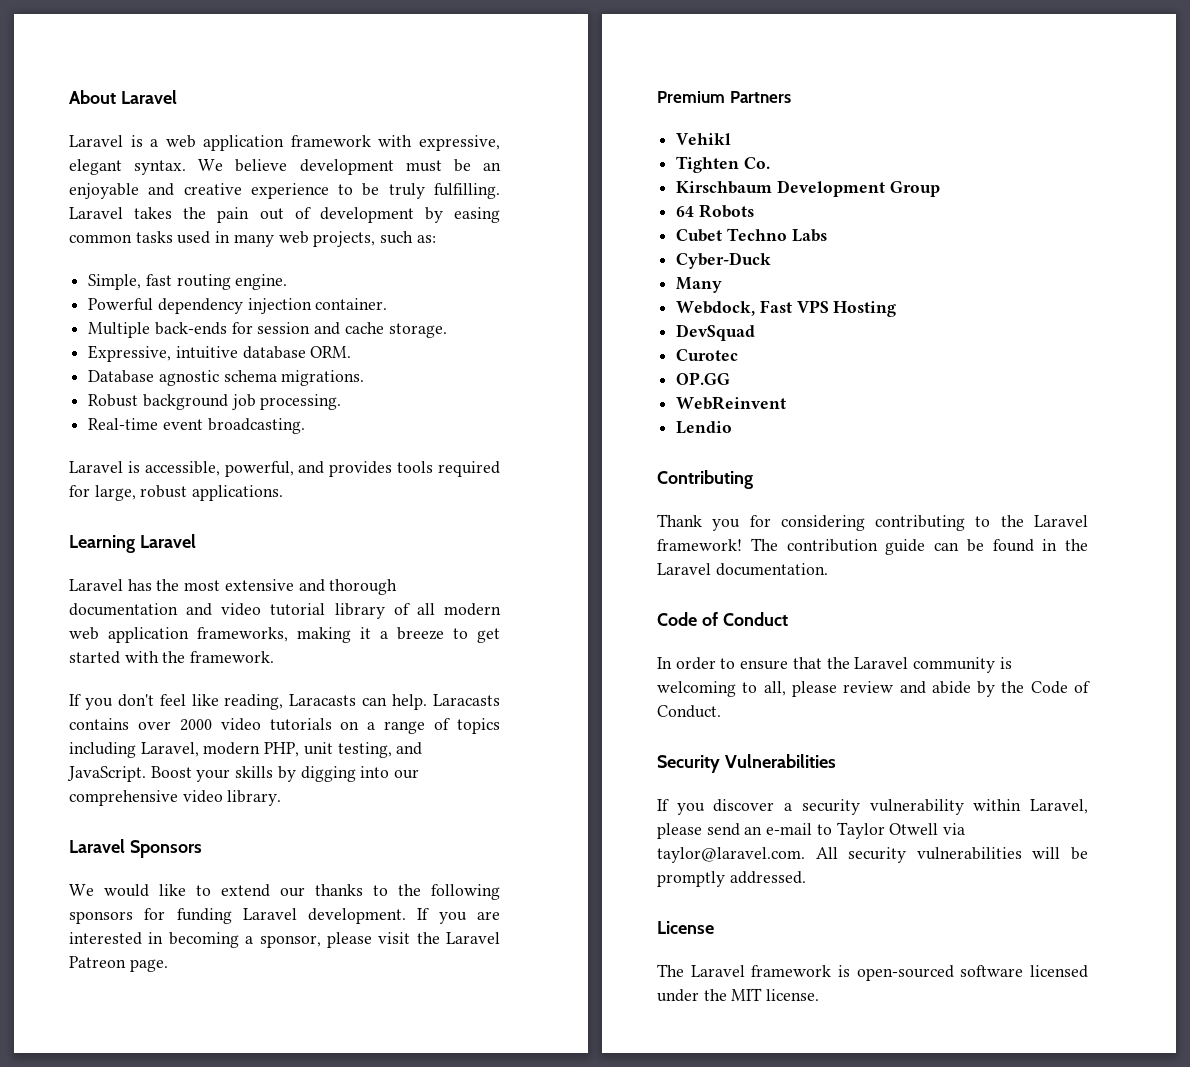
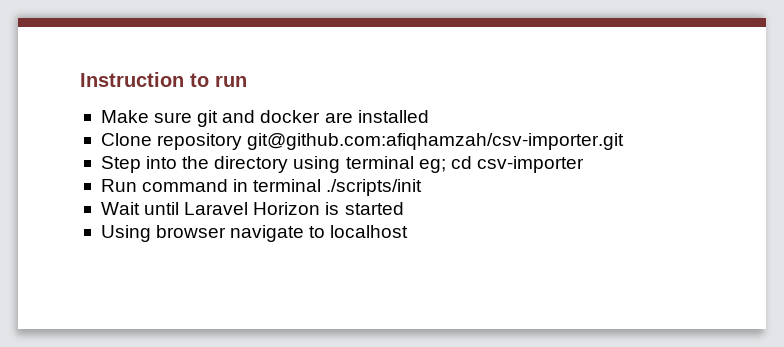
- About Laravel
- Laravel is a web application framework with expressive, elegant syntax. We believe development must be an enjoyable and creative experience to be truly fulfilling. Laravel takes the pain out of development by easing common tasks used in many web projects, such as:
- Simple, fast routing engine.
- Powerful dependency injection container.
- Multiple back-ends for session and cache storage.
- Expressive, intuitive database ORM.
- Database agnostic schema migrations.
- Robust background job processing.
- Real-time event broadcasting.
- Laravel is accessible, powerful, and provides tools required for large, robust applications.
- Learning Laravel
- Laravel has the most extensive and thorough documentation and video tutorial library of all modern web application frameworks, making it a breeze to get started with the framework.
- If you don't feel like reading, Laracasts can help. Laracasts contains over 2000 video tutorials on a range of topics including Laravel, modern PHP, unit testing, and JavaScript. Boost your skills by digging into our comprehensive video library.
- Laravel Sponsors
- We would like to extend our thanks to the following sponsors for funding Laravel development. If you are interested in becoming a sponsor, please visit the Laravel Patreon page.
- Premium Partners
- Vehikl
- Tighten Co.
- Kirschbaum Development Group
- 64 Robots
- Cubet Techno Labs
- Cyber-Duck
- Many
- Webdock, Fast VPS Hosting
- DevSquad
- Curotec
- OP.GG
- WebReinvent
- Lendio
- Contributing
- Thank you for considering contributing to the Laravel framework! The contribution guide can be found in the Laravel documentation.
- Code of Conduct
- In order to ensure that the Laravel community is welcoming to all, please review and abide by the Code of Conduct.
- Security Vulnerabilities
- If you discover a security vulnerability within Laravel, please send an e-mail to Taylor Otwell via taylor@laravel.com. All security vulnerabilities will be promptly addressed.
- License
- The Laravel framework is open-sourced software licensed under the MIT license.
+ Instruction to run
+ Make sure git and docker are installed
+ Clone repository git@github.com:afiqhamzah/csv-importer.git
+ Step into the directory using terminal eg; cd csv-importer
+ Run command in terminal ./scripts/init
+ Wait until Laravel Horizon is started
+ Using browser navigate to localhost

